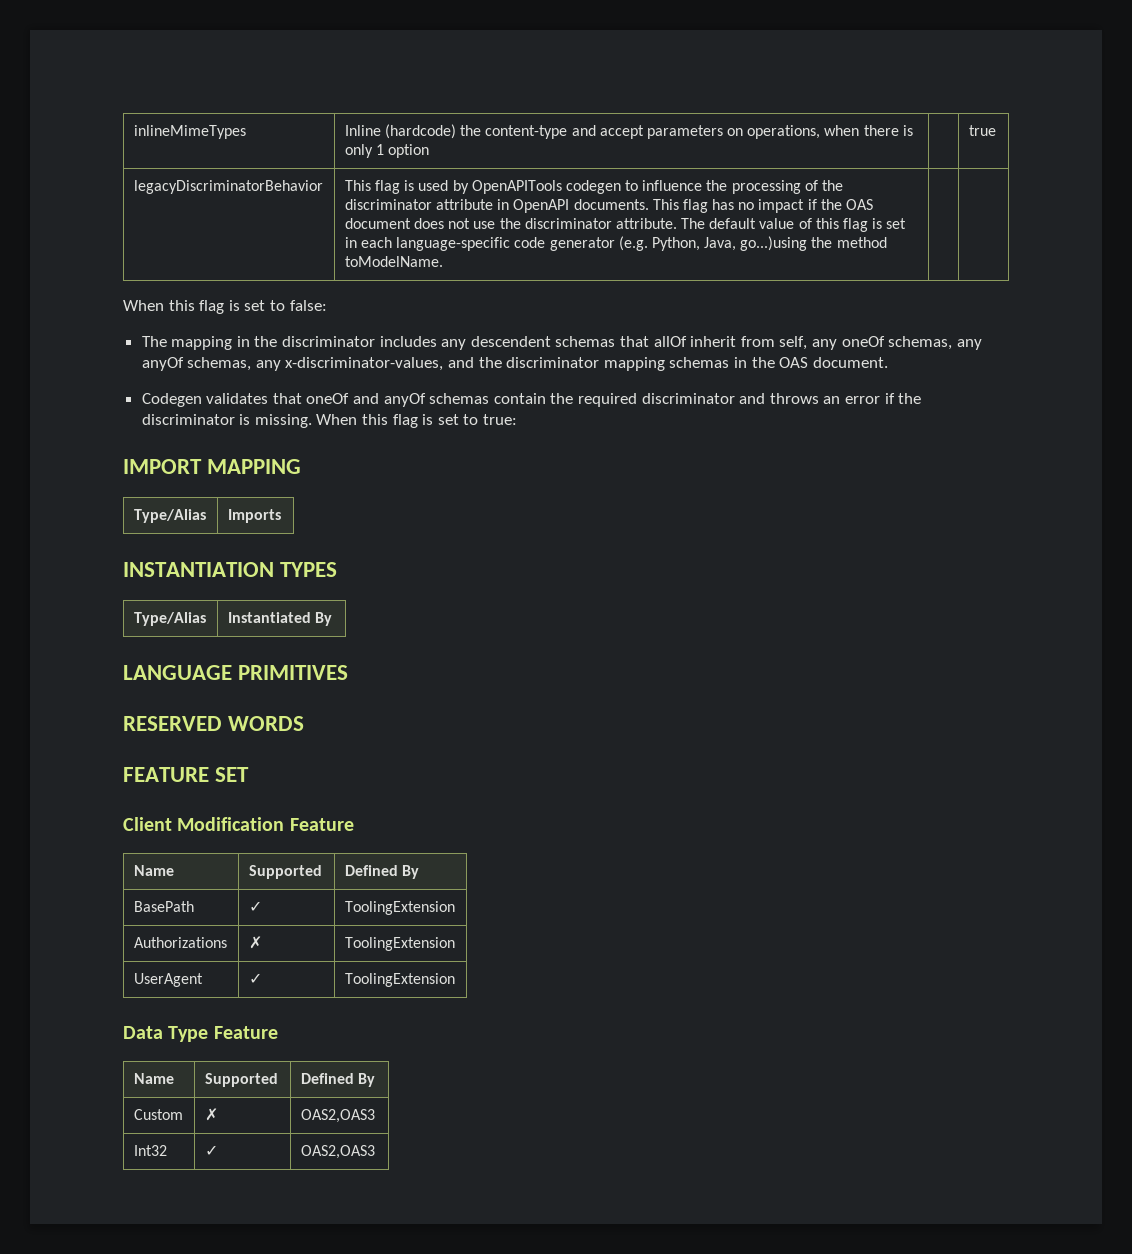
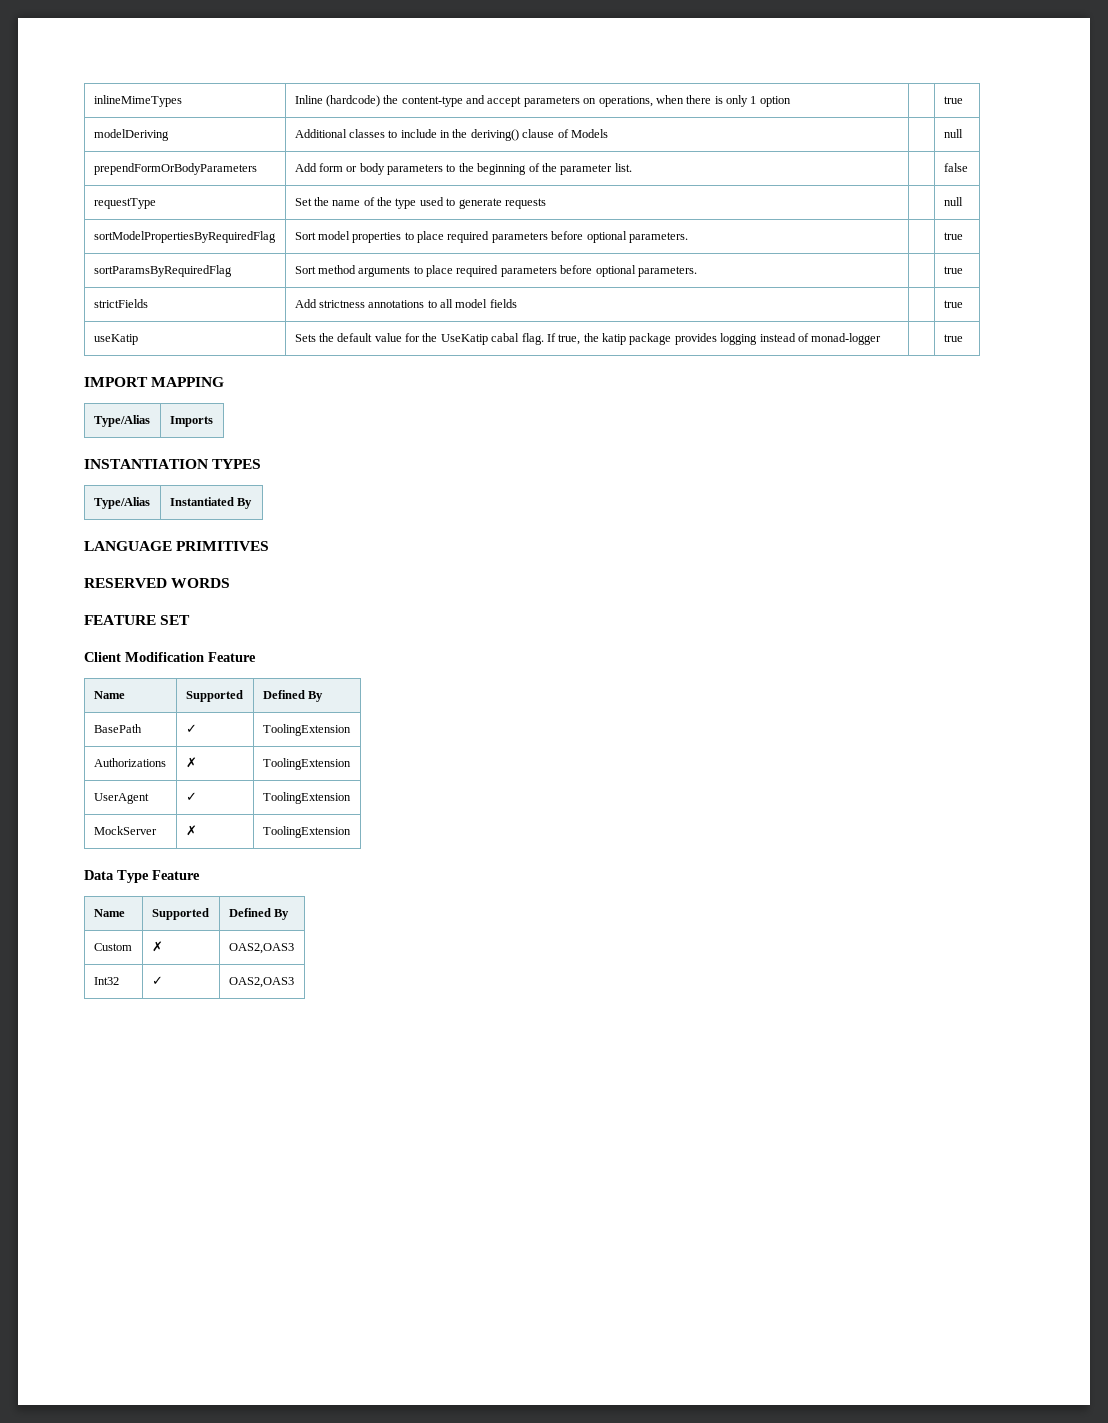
- legacyDiscriminatorBehavior | This flag is used by OpenAPITools codegen to influence the processing of the discriminator attribute in OpenAPI documents. This flag has no impact if the OAS document does not use the discriminator attribute. The default value of this flag is set in each language-specific code generator (e.g. Python, Java, go...)using the method toModelName. | |
- When this flag is set to false:
- The mapping in the discriminator includes any descendent schemas that allOf inherit from self, any oneOf schemas, any anyOf schemas, any x-discriminator-values, and the discriminator mapping schemas in the OAS document.
- Codegen validates that oneOf and anyOf schemas contain the required discriminator and throws an error if the discriminator is missing. When this flag is set to true:
+ modelDeriving | Additional classes to include in the deriving() clause of Models | | null
+ prependFormOrBodyParameters | Add form or body parameters to the beginning of the parameter list. | | false
+ requestType | Set the name of the type used to generate requests | | null
+ sortModelPropertiesByRequiredFlag | Sort model properties to place required parameters before optional parameters. | | true
+ sortParamsByRequiredFlag | Sort method arguments to place required parameters before optional parameters. | | true
+ strictFields | Add strictness annotations to all model fields | | true
+ useKatip | Sets the default value for the UseKatip cabal flag. If true, the katip package provides logging instead of monad-logger | | true
+ MockServer | ✗ | ToolingExtension

